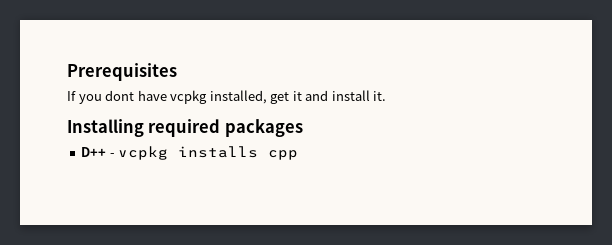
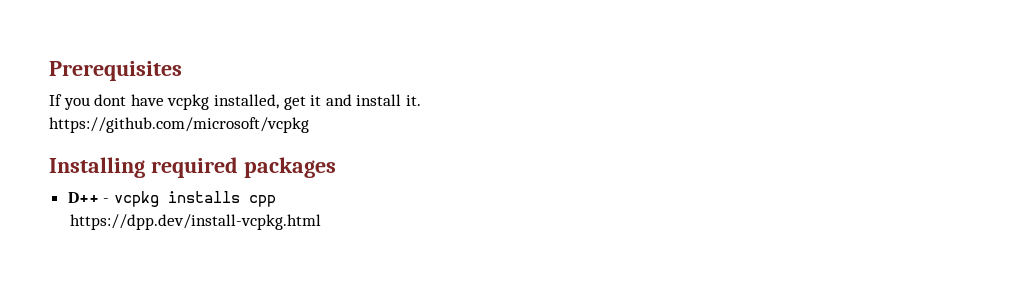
+ https://github.com/microsoft/vcpkg
+ https://dpp.dev/install-vcpkg.html

